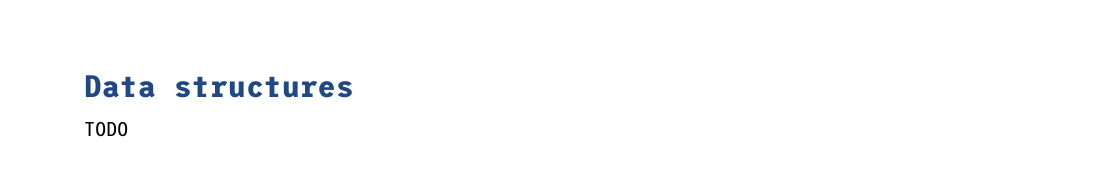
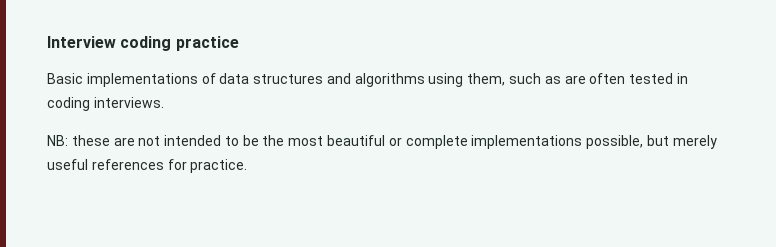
- Data structures
- TODO
+ Interview coding practice
+ Basic implementations of data structures and algorithms using them, such as are often tested in coding interviews.
+ NB: these are not intended to be the most beautiful or complete implementations possible, but merely useful references for practice.

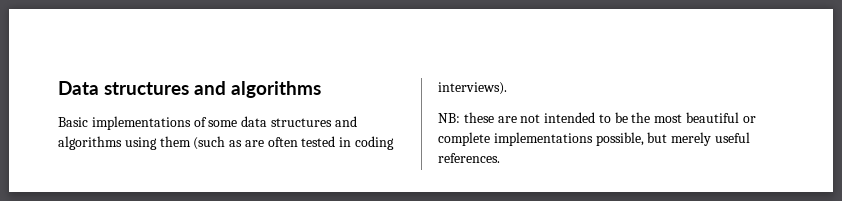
- Interview coding practice
+ Data structures and algorithms
- Basic implementations of data structures and algorithms using them, such as are often tested in coding interviews.
+ Basic implementations of some data structures and algorithms using them (such as are often tested in coding interviews).
- NB: these are not intended to be the most beautiful or complete implementations possible, but merely useful references for practice.
+ NB: these are not intended to be the most beautiful or complete implementations possible, but merely useful references.

